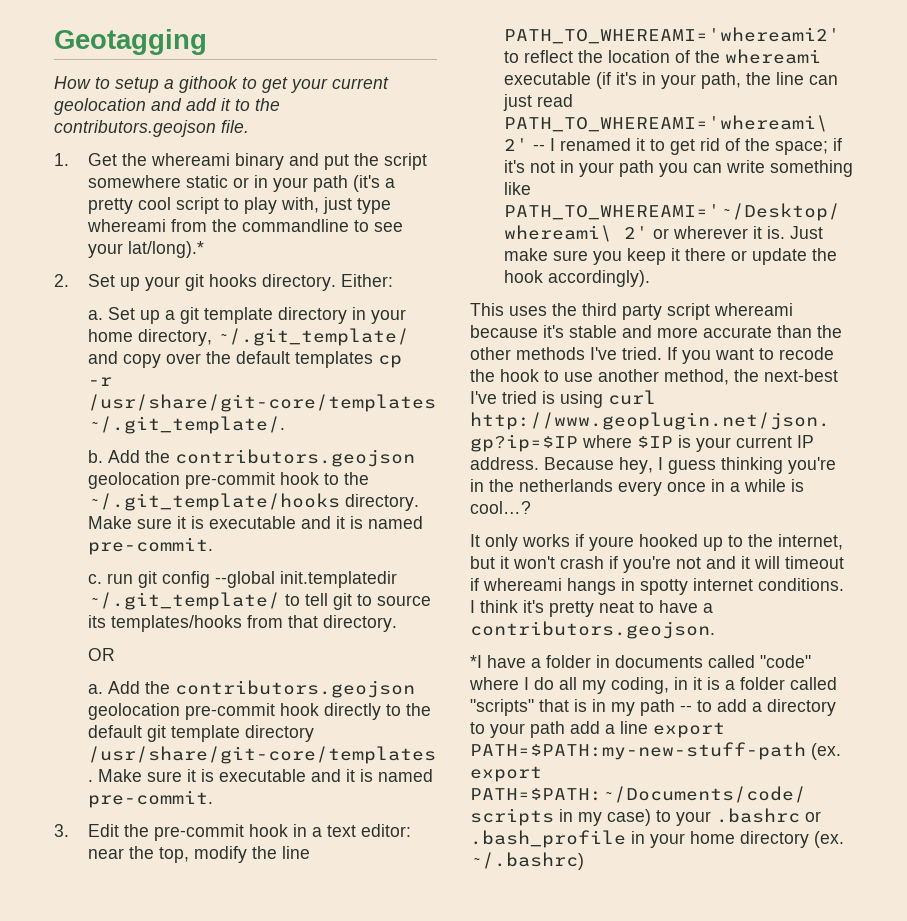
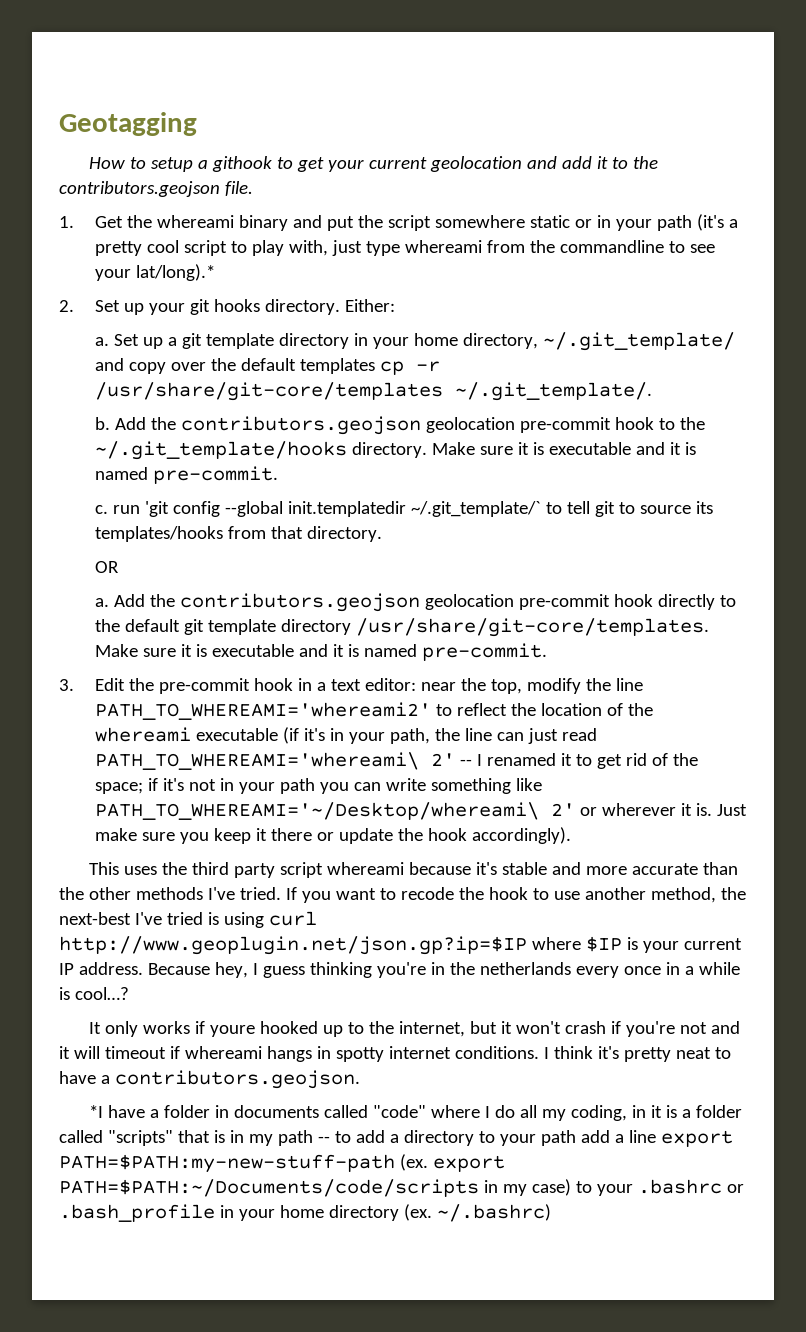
- c. run git config --global init.templatedir ~/.git_template/ to tell git to source its templates/hooks from that directory.
+ c. run 'git config --global init.templatedir ~/.git_template/` to tell git to source its templates/hooks from that directory.

